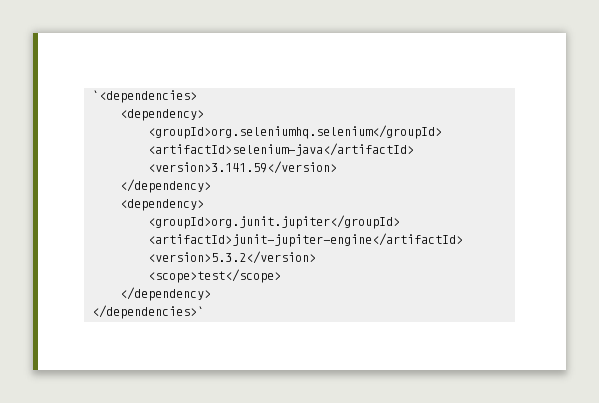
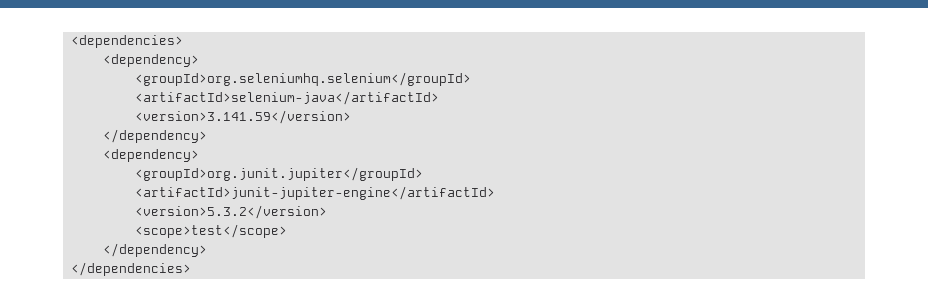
- `<dependencies>
+ <dependencies>
- </dependencies>`
+ </dependencies>

